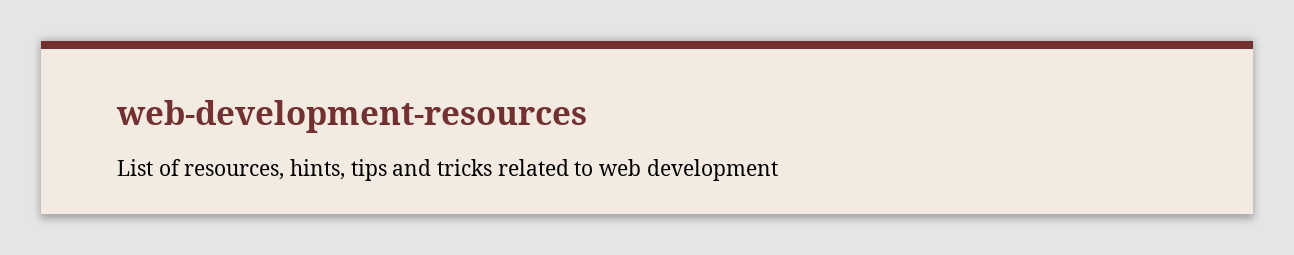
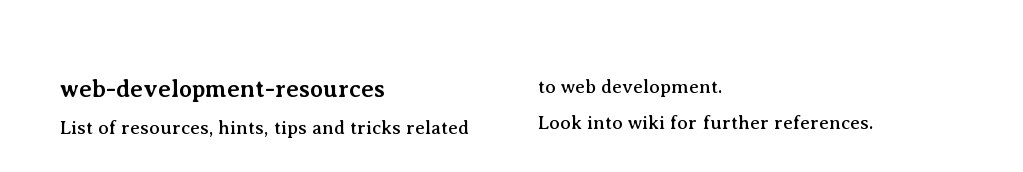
- List of resources, hints, tips and tricks related to web development
+ List of resources, hints, tips and tricks related to web development.
+ Look into wiki for further references.

